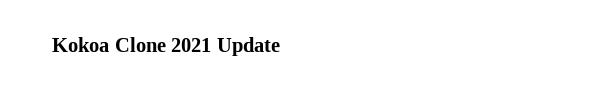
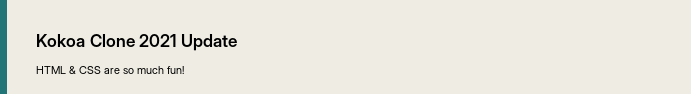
+ HTML & CSS are so much fun!

